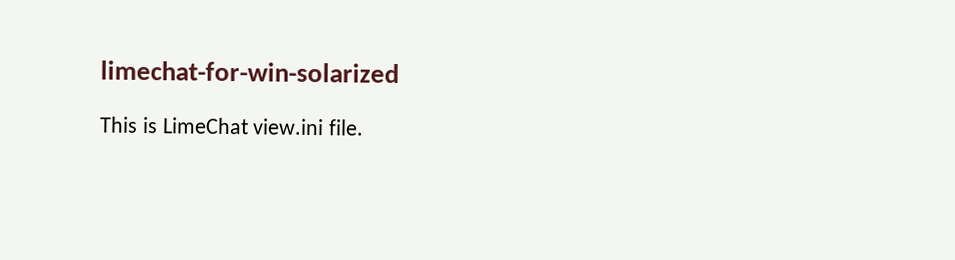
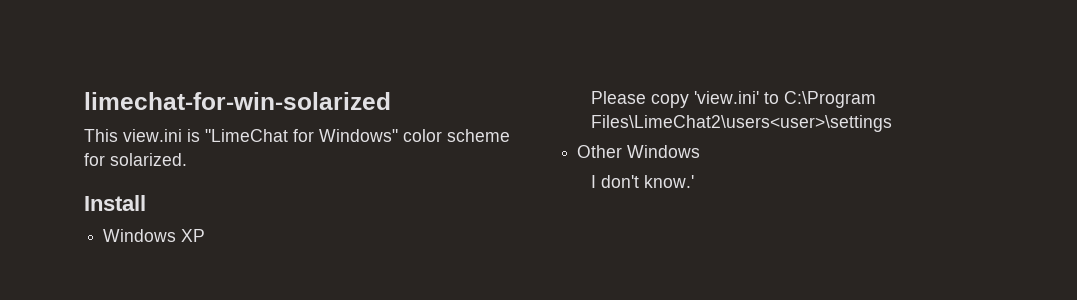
- This is LimeChat view.ini file.
+ This view.ini is "LimeChat for Windows" color scheme for solarized.
+ Install
+ Windows XP
+ Please copy 'view.ini' to C:\Program Files\LimeChat2\users<user>\settings
+ Other Windows
+ I don't know.'

